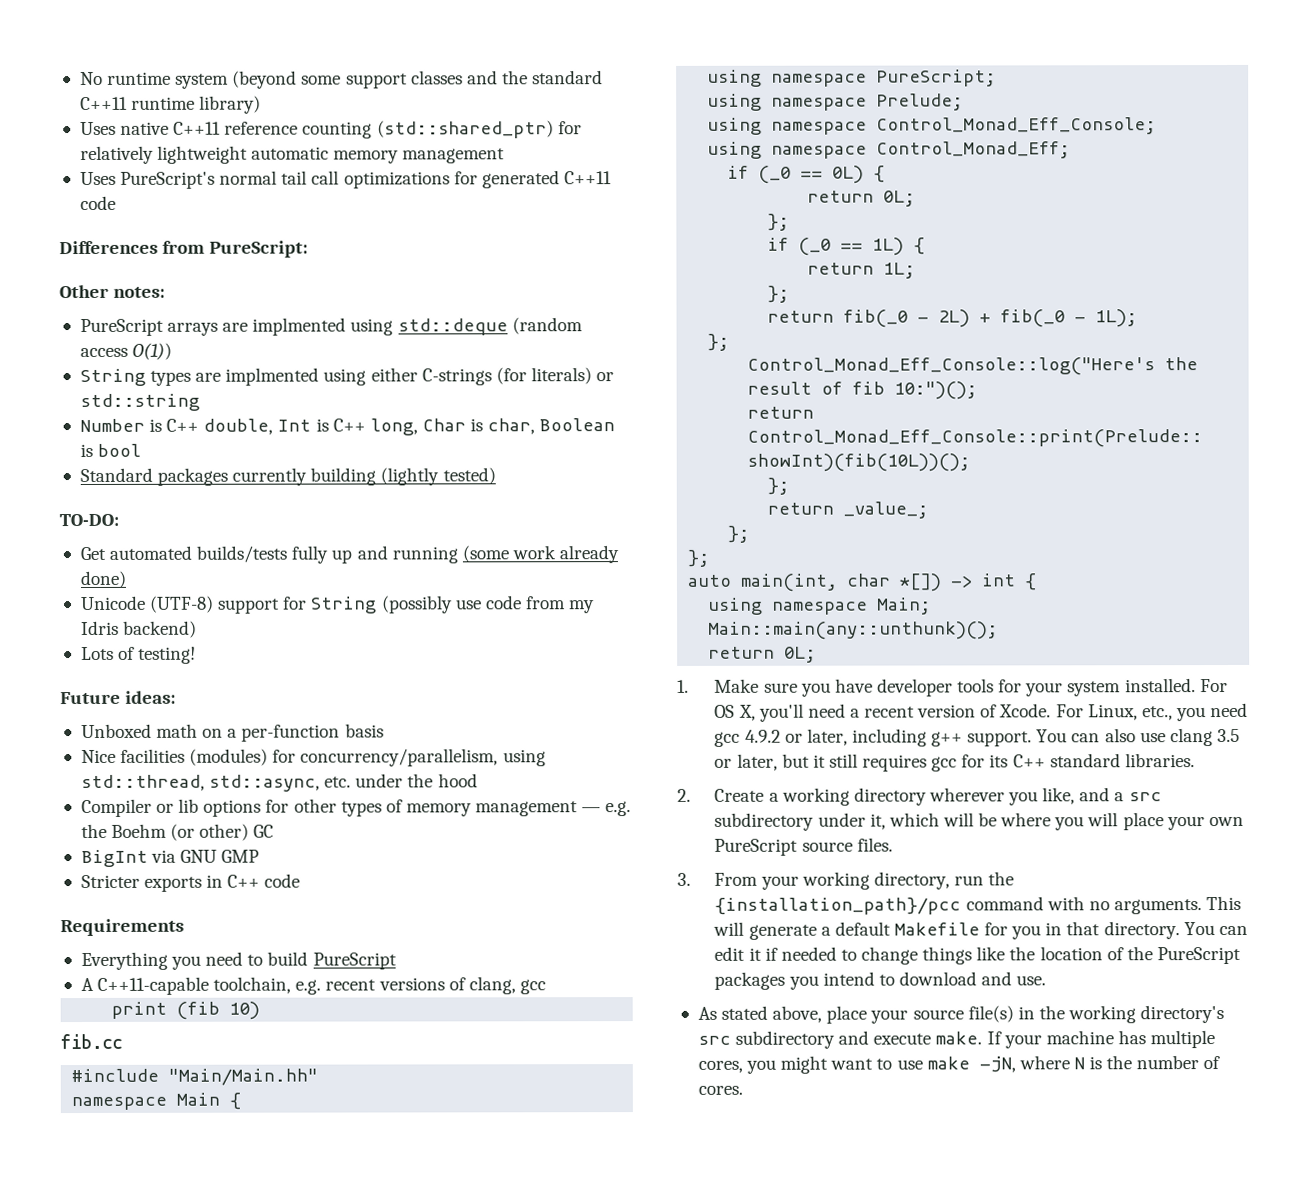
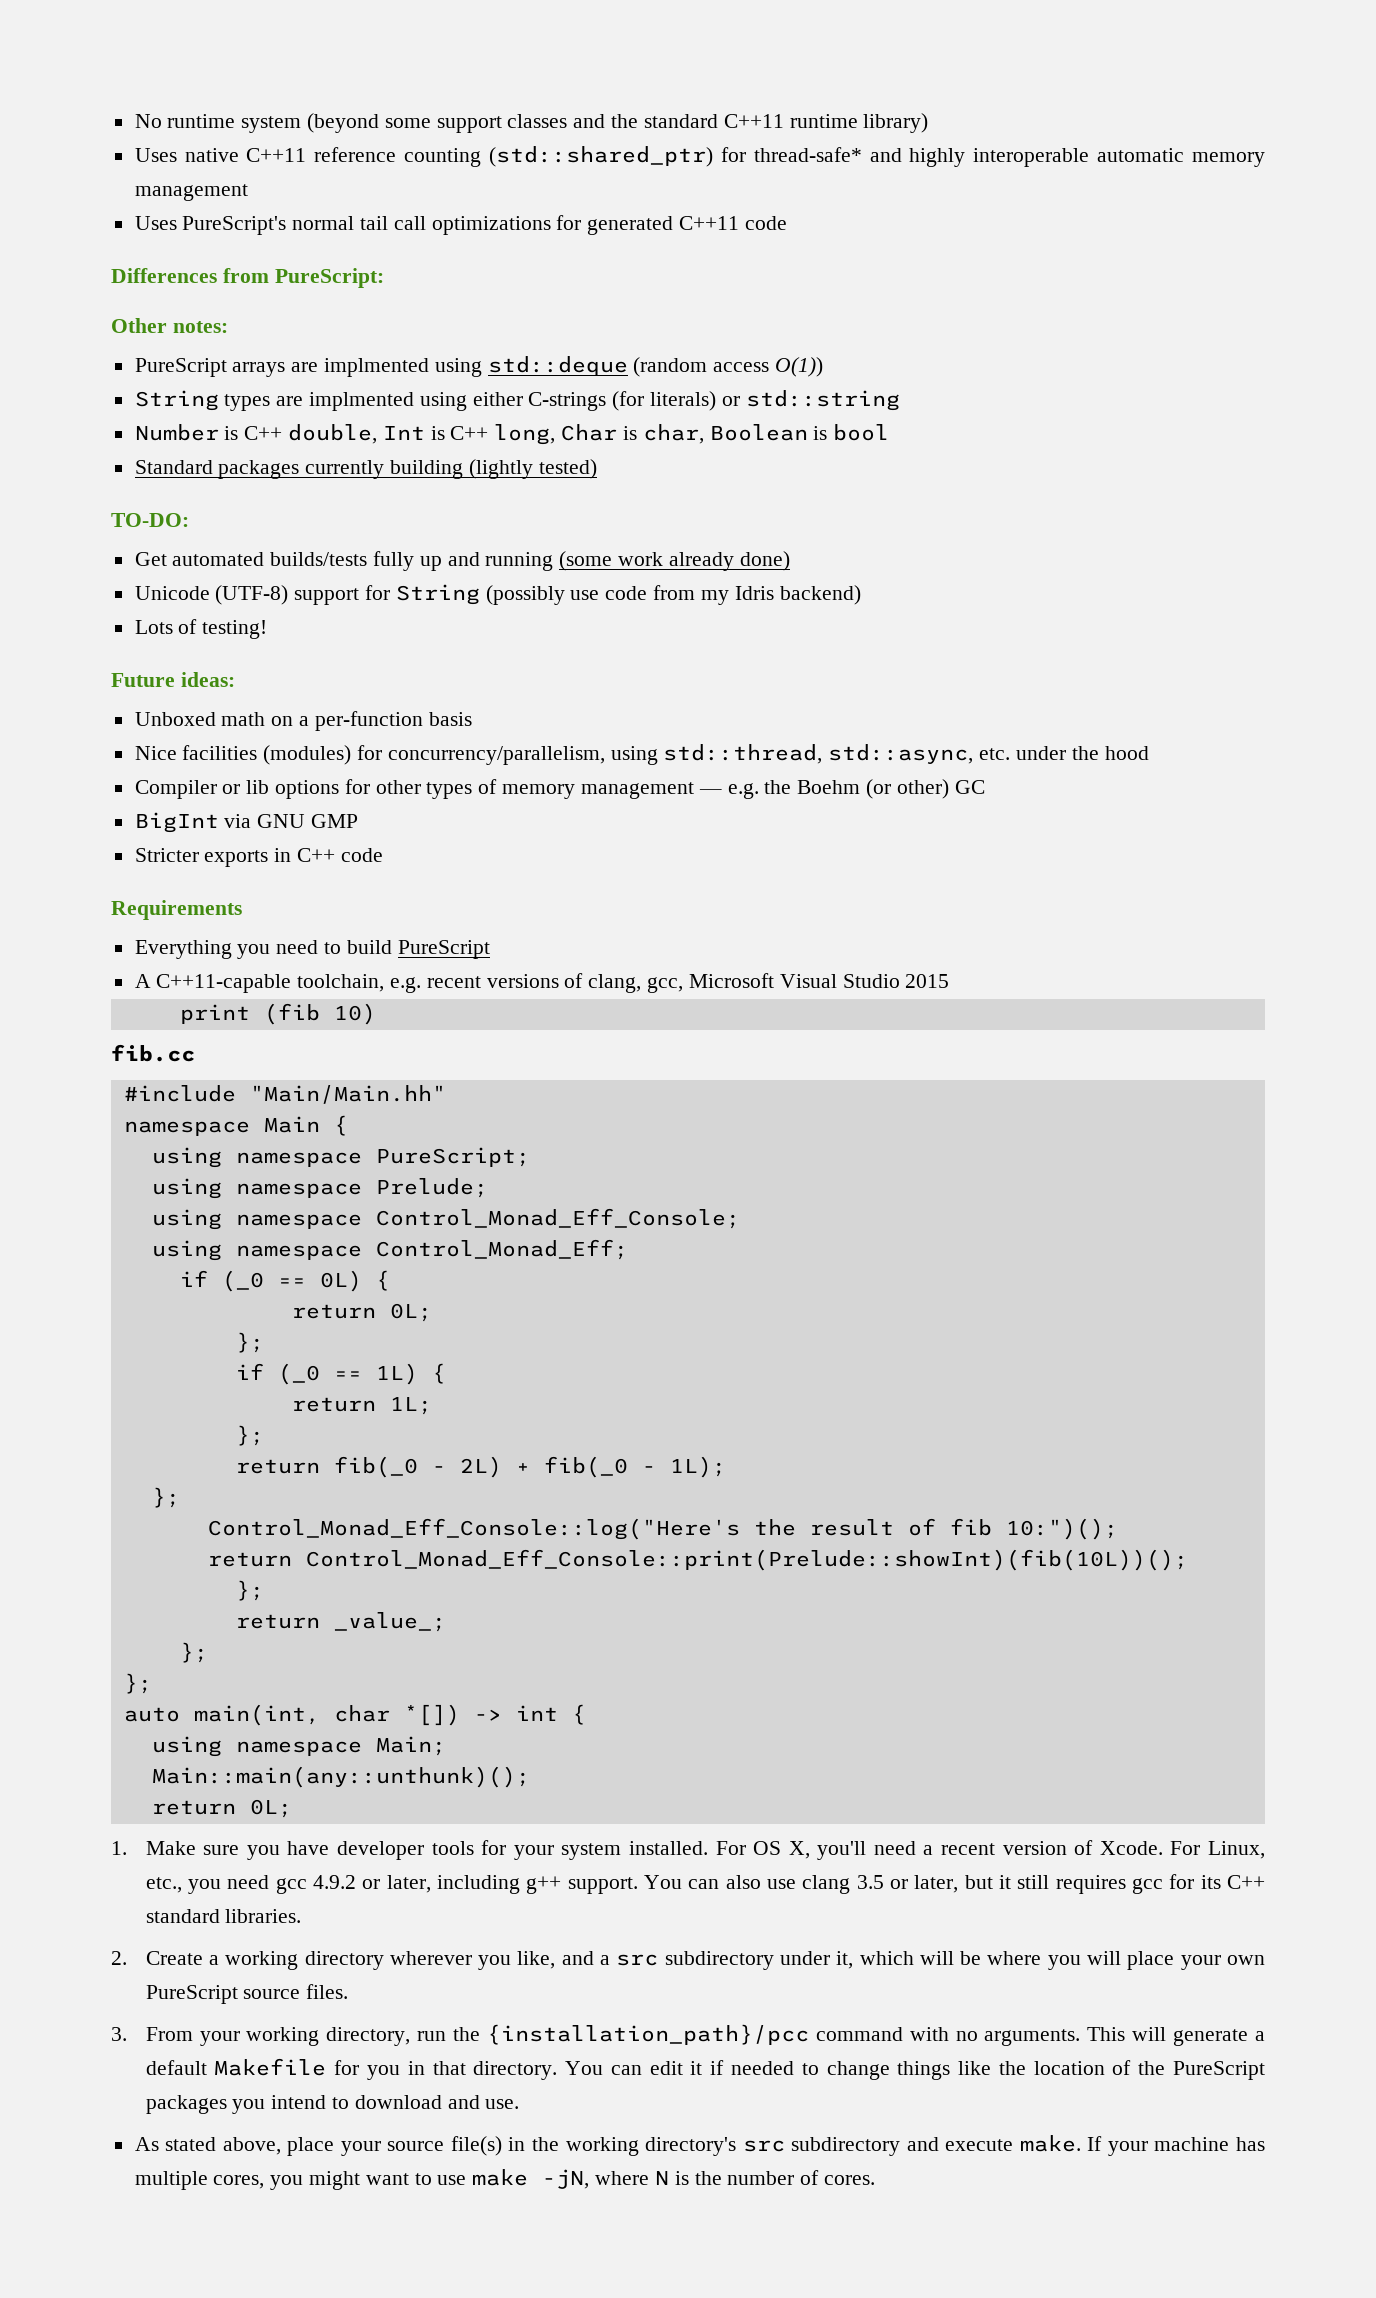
- Uses native C++11 reference counting (std::shared_ptr) for relatively lightweight automatic memory management
+ Uses native C++11 reference counting (std::shared_ptr) for thread-safe* and highly interoperable automatic memory management
- A C++11-capable toolchain, e.g. recent versions of clang, gcc
+ A C++11-capable toolchain, e.g. recent versions of clang, gcc, Microsoft Visual Studio 2015

